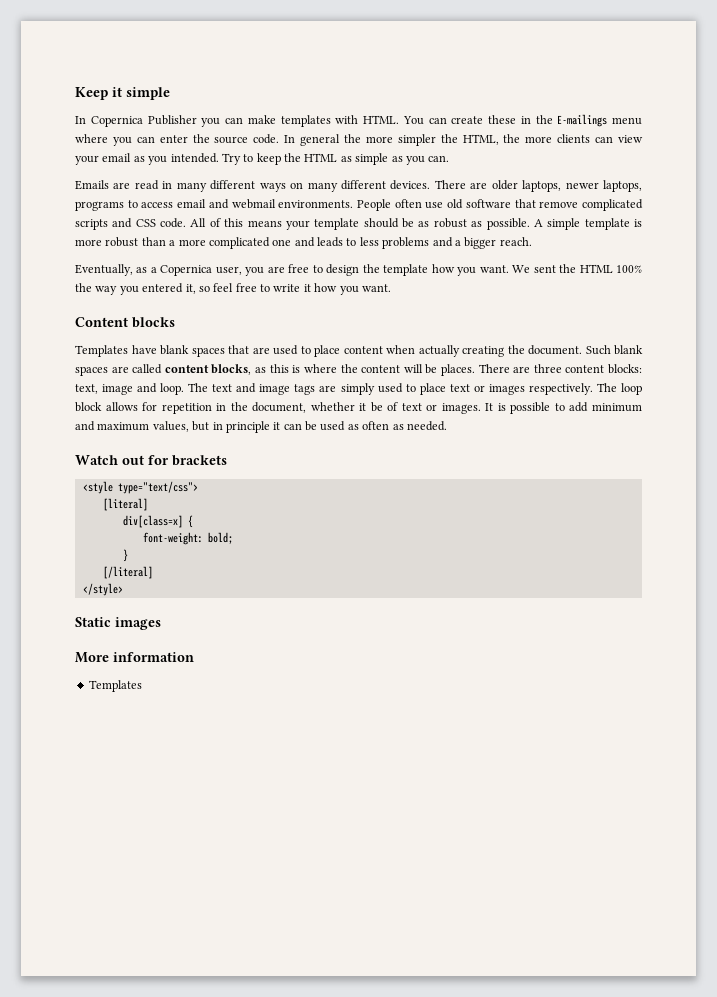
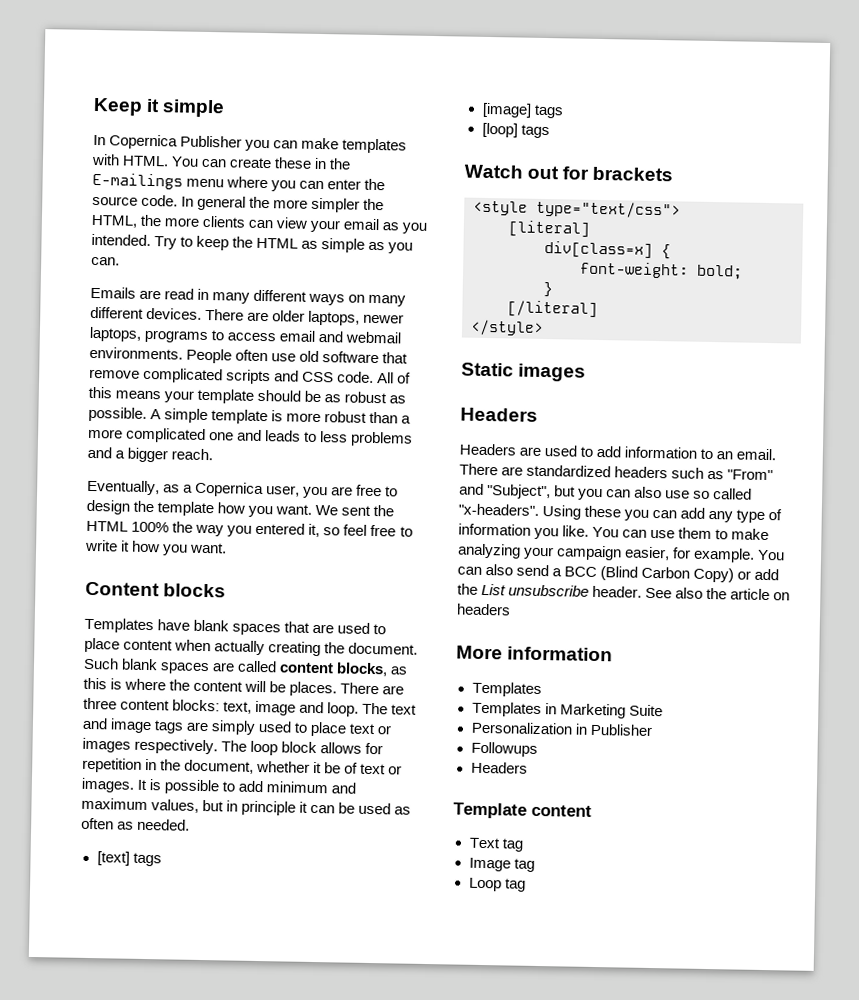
+ [text] tags
+ [image] tags
+ [loop] tags
  Static images
+ Headers
+ Headers are used to add information to an email. There are standardized headers such as "From" and "Subject", but you can also use so called "x-headers". Using these you can add any type of information you like. You can use them to make analyzing your campaign easier, for example. You can also send a BCC (Blind Carbon Copy) or add the List unsubscribe header. See also the article on headers
  More information
  Templates
+ Templates in Marketing Suite
+ Personalization in Publisher
+ Followups
+ Headers
+ Template content
+ Text tag
+ Image tag
+ Loop tag

